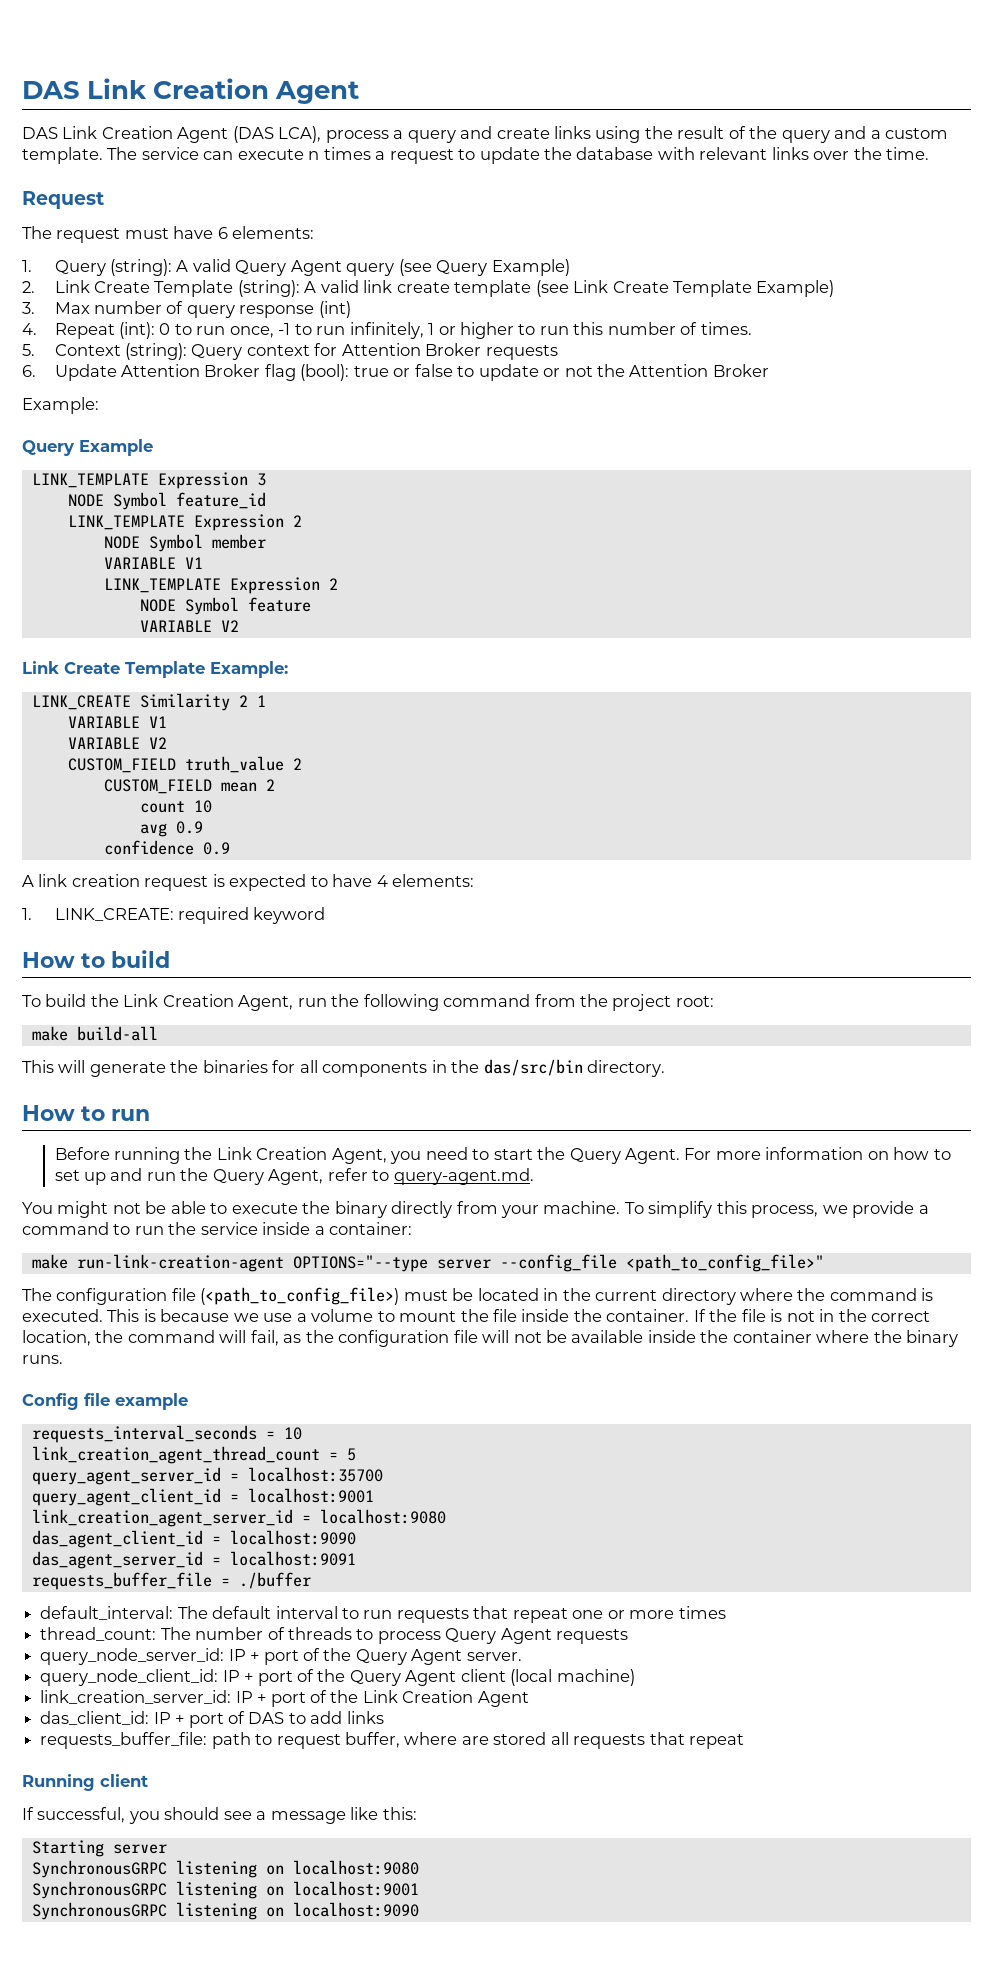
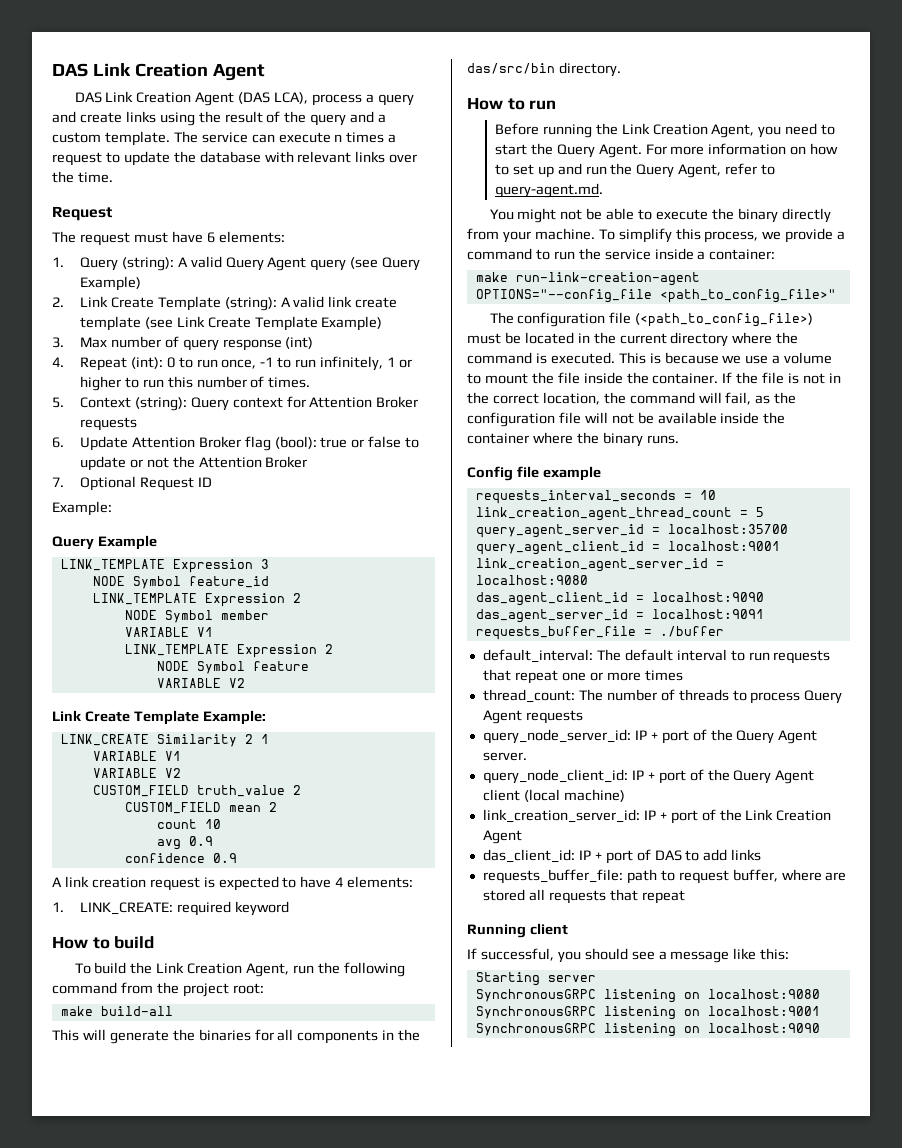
+ 7. Optional Request ID
- make run-link-creation-agent OPTIONS="--type server --config_file <path_to_config_file>"
+ make run-link-creation-agent OPTIONS="--config_file <path_to_config_file>"

